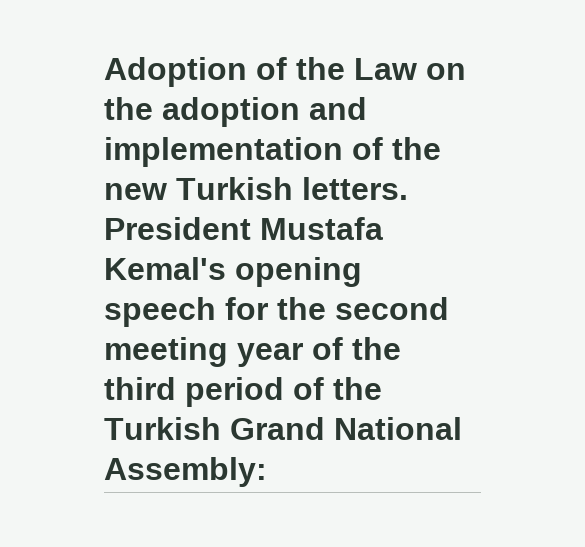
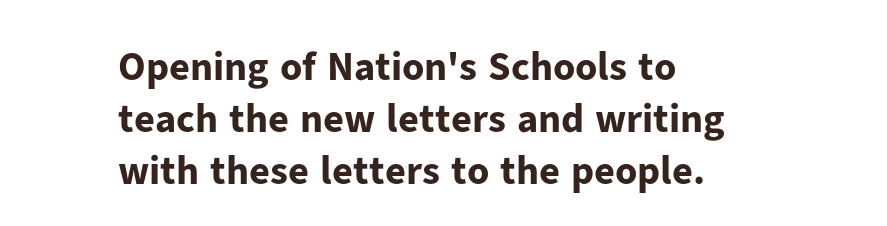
- Adoption of the Law on the adoption and implementation of the new Turkish letters. President Mustafa Kemal's opening speech for the second meeting year of the third period of the Turkish Grand National Assembly:
+ Opening of Nation's Schools to teach the new letters and writing with these letters to the people.

